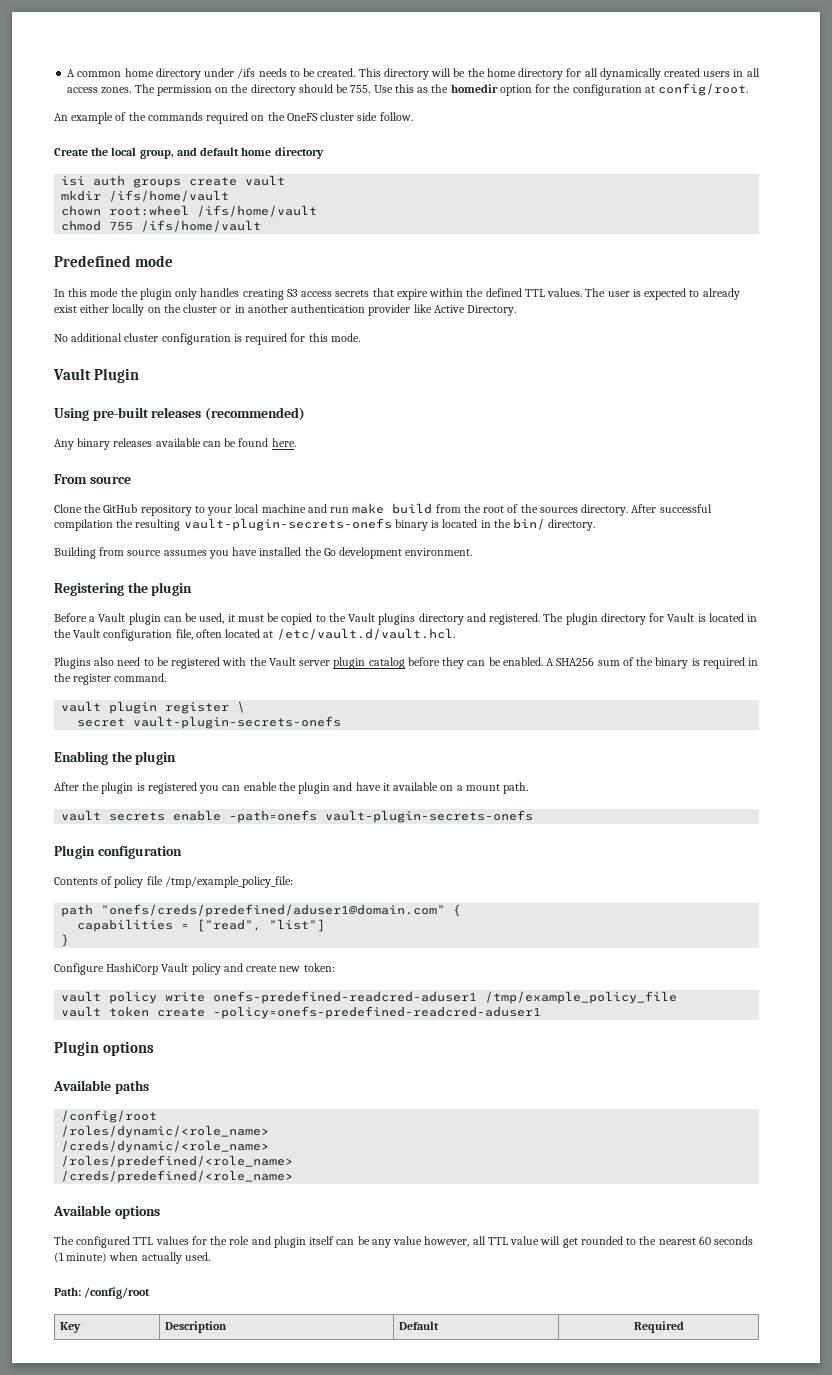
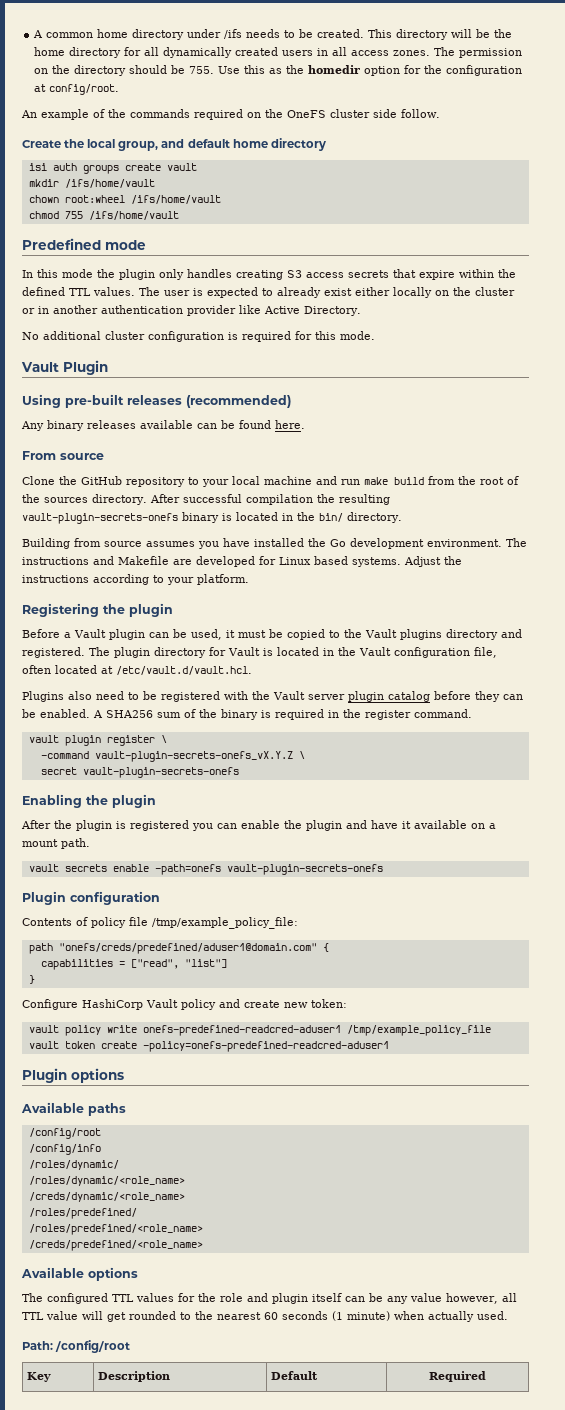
+ The instructions and Makefile are developed for Linux based systems. Adjust the instructions according to your platform.
+ -command vault-plugin-secrets-onefs_vX.Y.Z \
+ /config/info
+ /roles/dynamic/
+ /roles/predefined/

